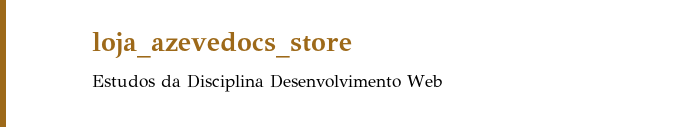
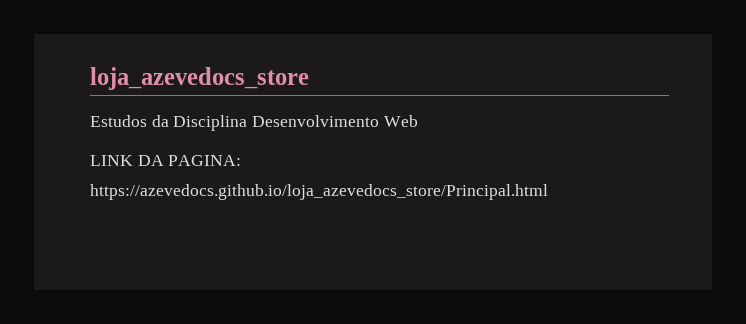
+ LINK DA PAGINA: https://azevedocs.github.io/loja_azevedocs_store/Principal.html

